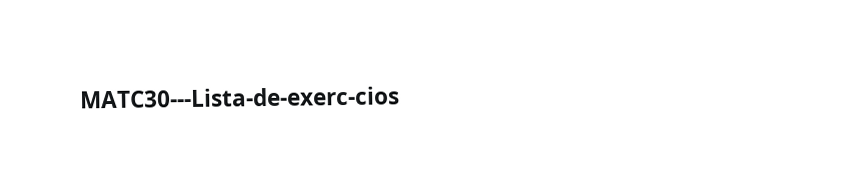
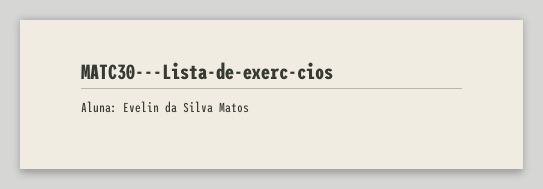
+ Aluna: Evelin da Silva Matos

